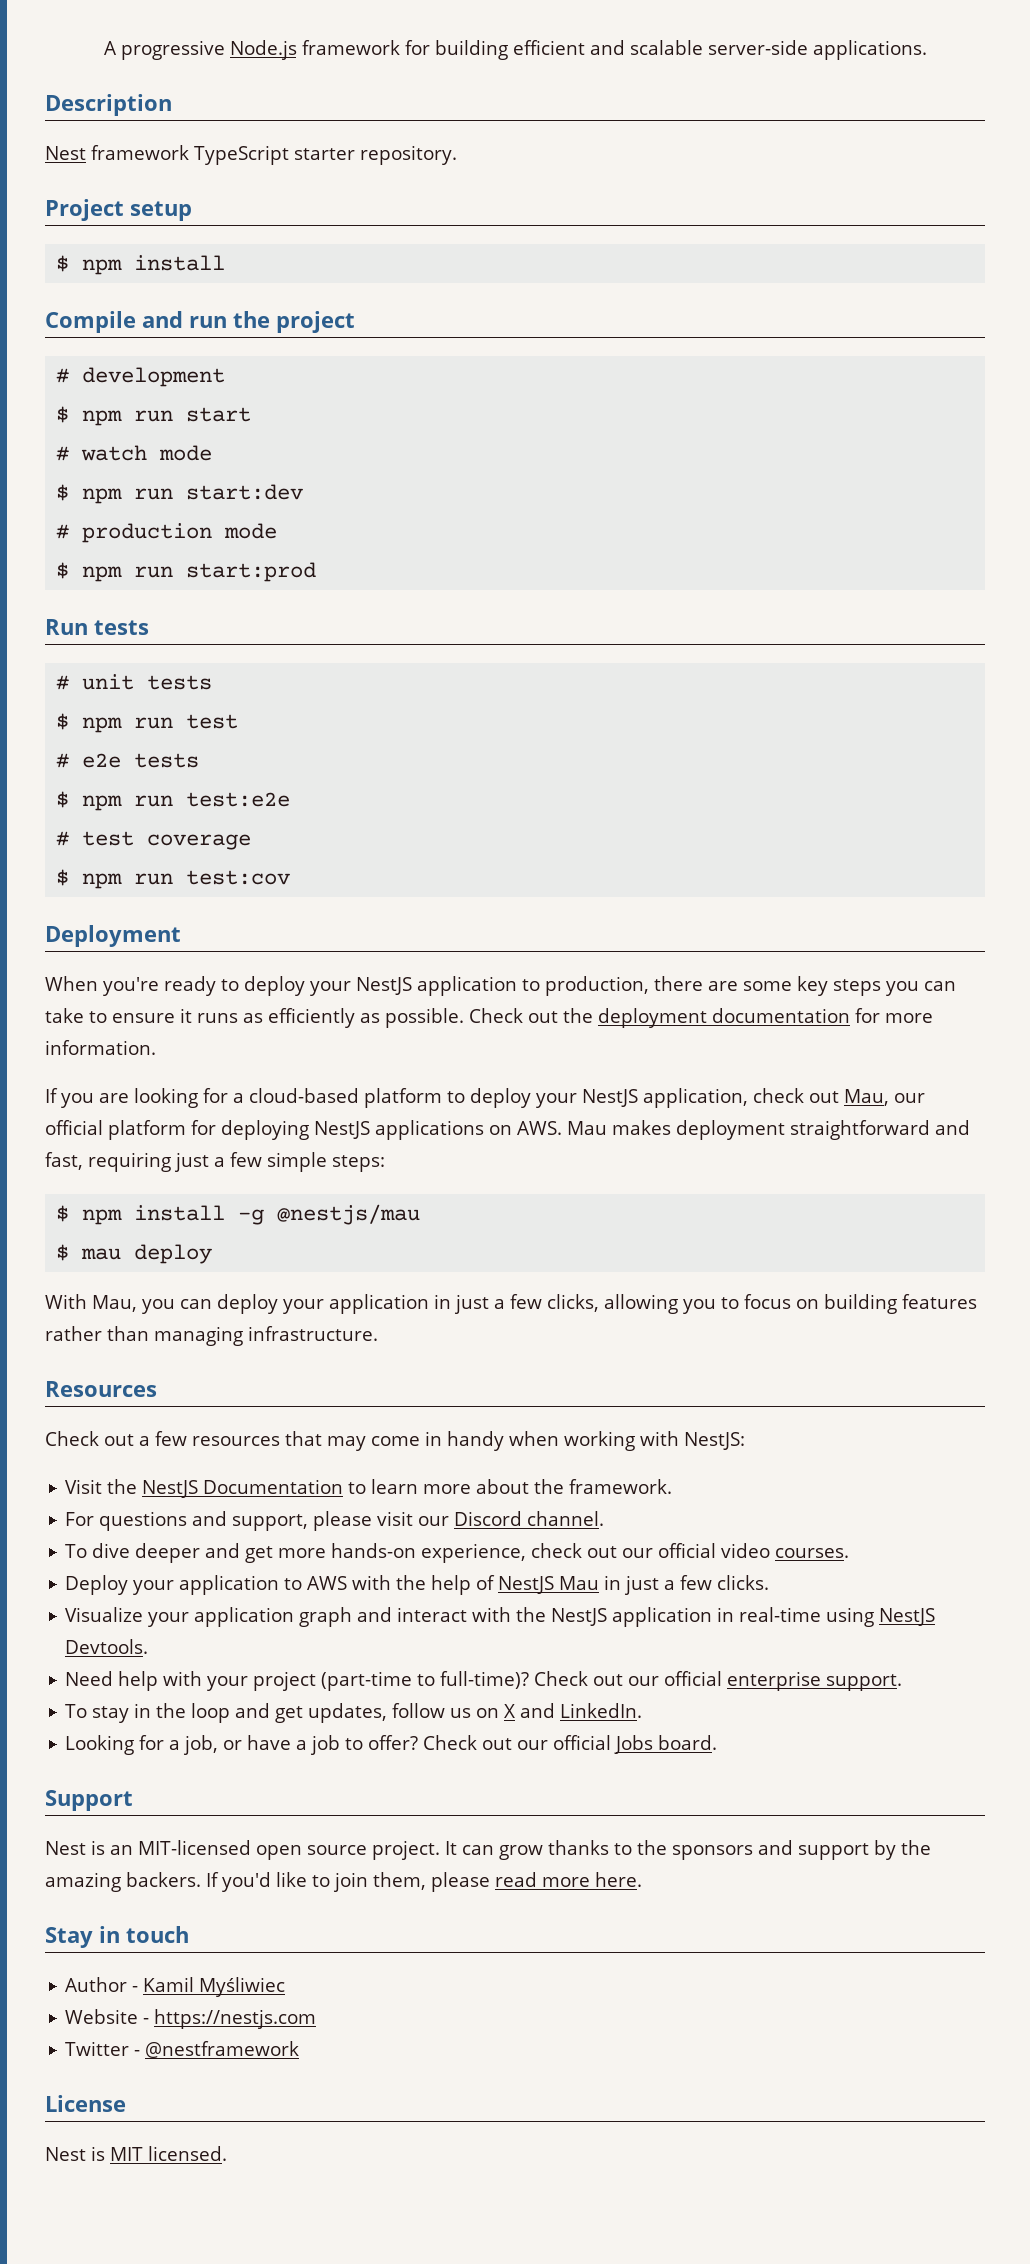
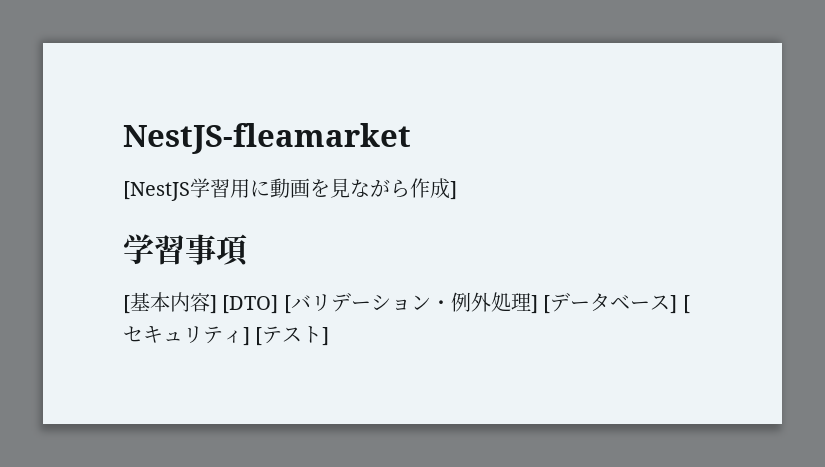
- A progressive Node.js framework for building efficient and scalable server-side applications.
- Description
- Nest framework TypeScript starter repository.
- Project setup
- $ npm install
- Compile and run the project
- # development
- $ npm run start
- # watch mode
- $ npm run start:dev
- # production mode
- $ npm run start:prod
- Run tests
- # unit tests
- $ npm run test
- # e2e tests
- $ npm run test:e2e
- # test coverage
- $ npm run test:cov
- Deployment
- When you're ready to deploy your NestJS application to production, there are some key steps you can take to ensure it runs as efficiently as possible. Check out the deployment documentation for more information.
- If you are looking for a cloud-based platform to deploy your NestJS application, check out Mau, our official platform for deploying NestJS applications on AWS. Mau makes deployment straightforward and fast, requiring just a few simple steps:
- $ npm install -g @nestjs/mau
- $ mau deploy
- With Mau, you can deploy your application in just a few clicks, allowing you to focus on building features rather than managing infrastructure.
- Resources
- Check out a few resources that may come in handy when working with NestJS:
- Visit the NestJS Documentation to learn more about the framework.
- For questions and support, please visit our Discord channel.
- To dive deeper and get more hands-on experience, check out our official video courses.
- Deploy your application to AWS with the help of NestJS Mau in just a few clicks.
- Visualize your application graph and interact with the NestJS application in real-time using NestJS Devtools.
- Need help with your project (part-time to full-time)? Check out our official enterprise support.
- To stay in the loop and get updates, follow us on X and LinkedIn.
- Looking for a job, or have a job to offer? Check out our official Jobs board.
- Support
- Nest is an MIT-licensed open source project. It can grow thanks to the sponsors and support by the amazing backers. If you'd like to join them, please read more here.
- Stay in touch
- Author - Kamil Myśliwiec
- Website - https://nestjs.com
- Twitter - @nestframework
- License
- Nest is MIT licensed.
+ NestJS-fleamarket
+ [NestJS学習用に動画を見ながら作成]
+ 学習事項
+ [基本内容] [DTO] [バリデーション・例外処理] [データベース] [セキュリティ] [テスト]

